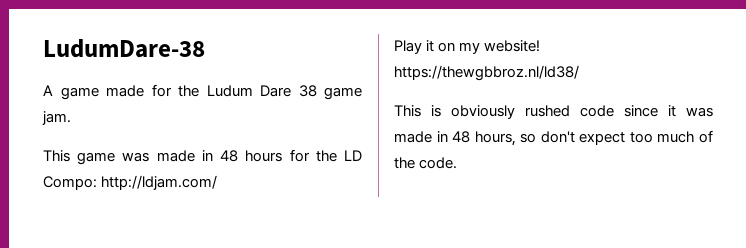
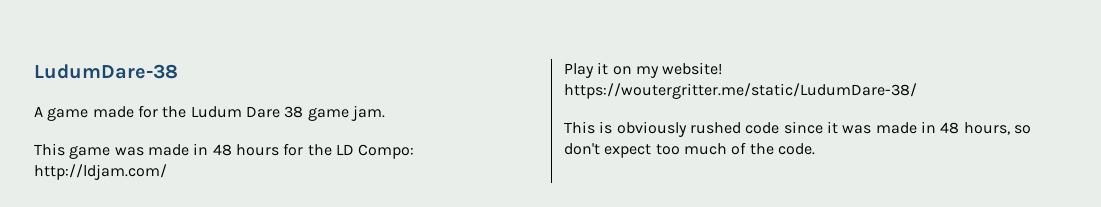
- Play it on my website! https://thewgbbroz.nl/ld38/
+ Play it on my website! https://woutergritter.me/static/LudumDare-38/

